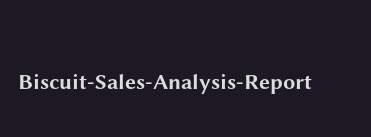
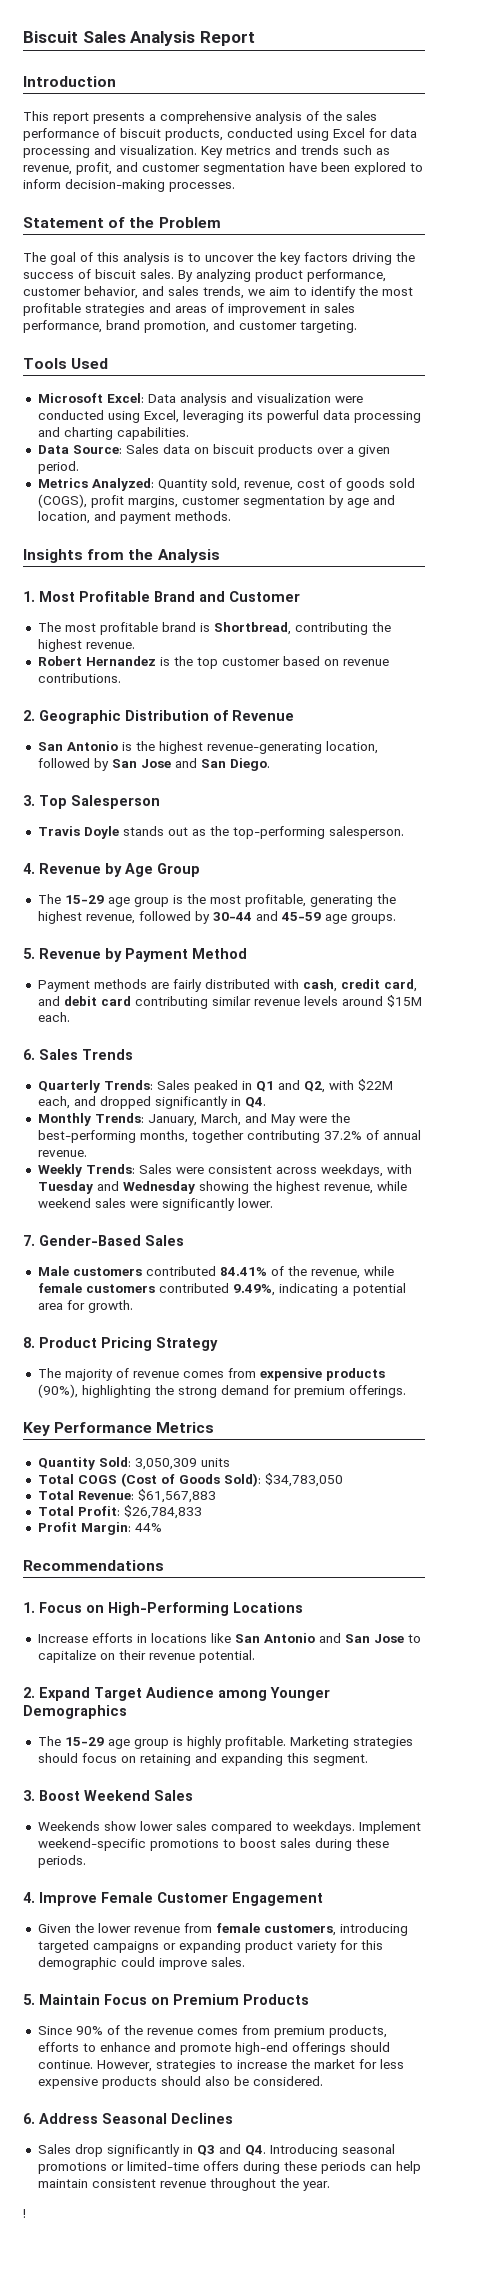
- Biscuit-Sales-Analysis-Report
+ Biscuit Sales Analysis Report
+ Introduction
+ This report presents a comprehensive analysis of the sales performance of biscuit products, conducted using Excel for data processing and visualization. Key metrics and trends such as revenue, profit, and customer segmentation have been explored to inform decision-making processes.
+ Statement of the Problem
+ The goal of this analysis is to uncover the key factors driving the success of biscuit sales. By analyzing product performance, customer behavior, and sales trends, we aim to identify the most profitable strategies and areas of improvement in sales performance, brand promotion, and customer targeting.
+ Tools Used
+ Microsoft Excel: Data analysis and visualization were conducted using Excel, leveraging its powerful data processing and charting capabilities.
+ Data Source: Sales data on biscuit products over a given period.
+ Metrics Analyzed: Quantity sold, revenue, cost of goods sold (COGS), profit margins, customer segmentation by age and location, and payment methods.
+ Insights from the Analysis
+ 1. Most Profitable Brand and Customer
+ The most profitable brand is Shortbread, contributing the highest revenue.
+ Robert Hernandez is the top customer based on revenue contributions.
+ 2. Geographic Distribution of Revenue
+ San Antonio is the highest revenue-generating location, followed by San Jose and San Diego.
+ 3. Top Salesperson
+ Travis Doyle stands out as the top-performing salesperson.
+ 4. Revenue by Age Group
+ The 15-29 age group is the most profitable, generating the highest revenue, followed by 30-44 and 45-59 age groups.
+ 5. Revenue by Payment Method
+ Payment methods are fairly distributed with cash, credit card, and debit card contributing similar revenue levels around $15M each.
+ 6. Sales Trends
+ Quarterly Trends: Sales peaked in Q1 and Q2, with $22M each, and dropped significantly in Q4.
+ Monthly Trends: January, March, and May were the best-performing months, together contributing 37.2% of annual revenue.
+ Weekly Trends: Sales were consistent across weekdays, with Tuesday and Wednesday showing the highest revenue, while weekend sales were significantly lower.
+ 7. Gender-Based Sales
+ Male customers contributed 84.41% of the revenue, while female customers contributed 9.49%, indicating a potential area for growth.
+ 8. Product Pricing Strategy
+ The majority of revenue comes from expensive products (90%), highlighting the strong demand for premium offerings.
+ Key Performance Metrics
+ Quantity Sold: 3,050,309 units
+ Total COGS (Cost of Goods Sold): $34,783,050
+ Total Revenue: $61,567,883
+ Total Profit: $26,784,833
+ Profit Margin: 44%
+ Recommendations
+ 1. Focus on High-Performing Locations
+ Increase efforts in locations like San Antonio and San Jose to capitalize on their revenue potential.
+ 2. Expand Target Audience among Younger Demographics
+ The 15-29 age group is highly profitable. Marketing strategies should focus on retaining and expanding this segment.
+ 3. Boost Weekend Sales
+ Weekends show lower sales compared to weekdays. Implement weekend-specific promotions to boost sales during these periods.
+ 4. Improve Female Customer Engagement
+ Given the lower revenue from female customers, introducing targeted campaigns or expanding product variety for this demographic could improve sales.
+ 5. Maintain Focus on Premium Products
+ Since 90% of the revenue comes from premium products, efforts to enhance and promote high-end offerings should continue. However, strategies to increase the market for less expensive products should also be considered.
+ 6. Address Seasonal Declines
+ Sales drop significantly in Q3 and Q4. Introducing seasonal promotions or limited-time offers during these periods can help maintain consistent revenue throughout the year.
+ !

